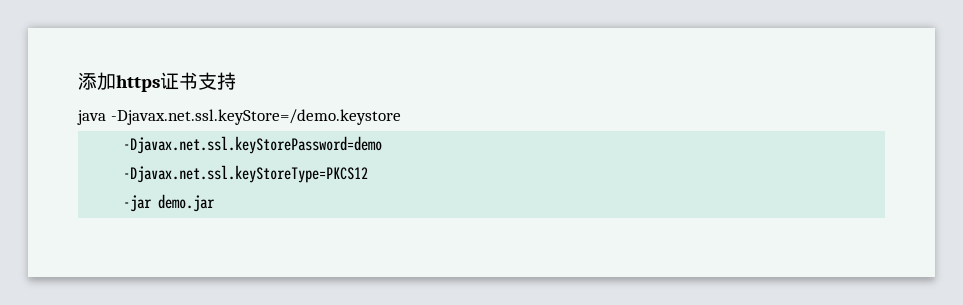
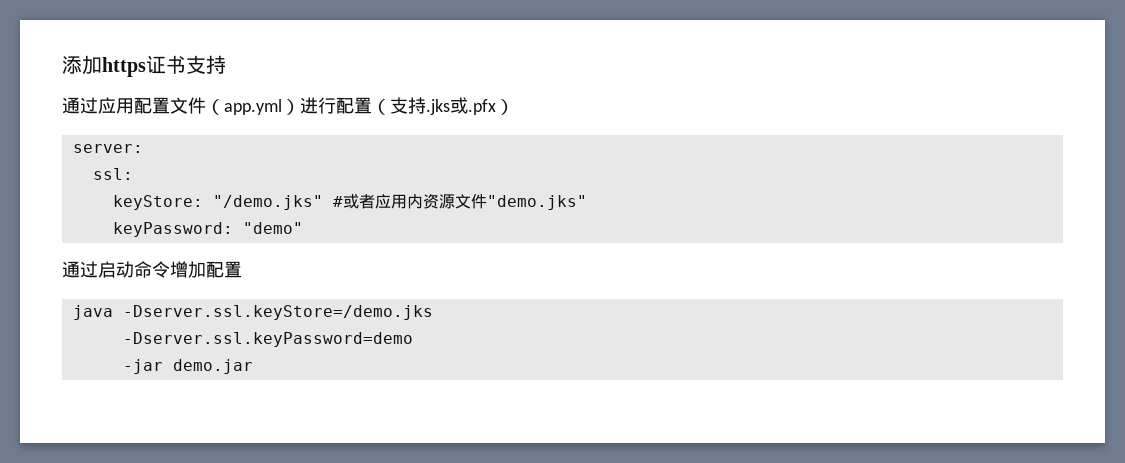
- java -Djavax.net.ssl.keyStore=/demo.keystore
- -Djavax.net.ssl.keyStorePassword=demo
- -Djavax.net.ssl.keyStoreType=PKCS12
+ 通过应用配置文件（app.yml）进行配置（支持.jks或.pfx）
+ server:
+ ssl:
+ keyStore: "/demo.jks" #或者应用内资源文件"demo.jks"
+ keyPassword: "demo"
+ 通过启动命令增加配置
+ java -Dserver.ssl.keyStore=/demo.jks
+ -Dserver.ssl.keyPassword=demo

